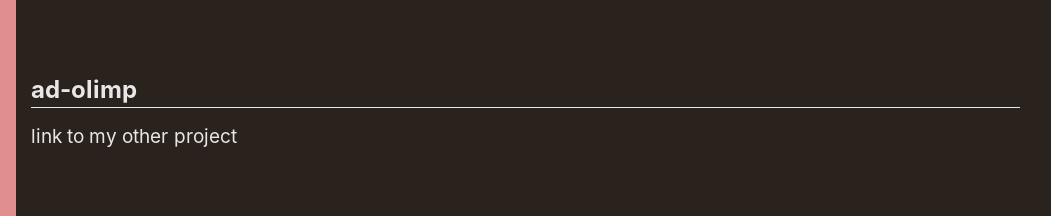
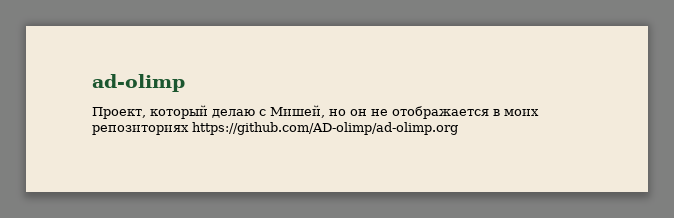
- link to my other project
+ Проект, который делаю с Мишей, но он не отображается в моих репозиториях https://github.com/AD-olimp/ad-olimp.org

